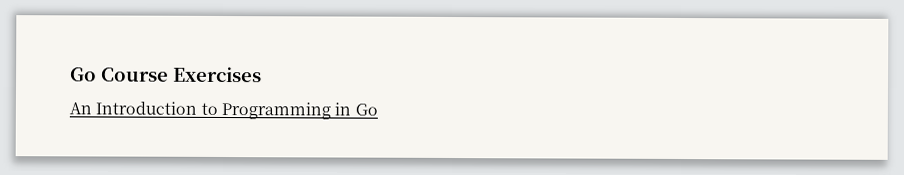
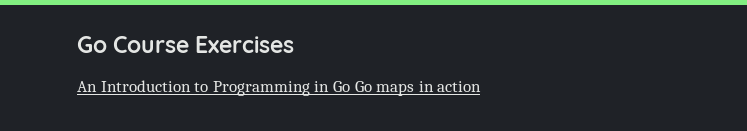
- An Introduction to Programming in Go
+ An Introduction to Programming in Go Go maps in action

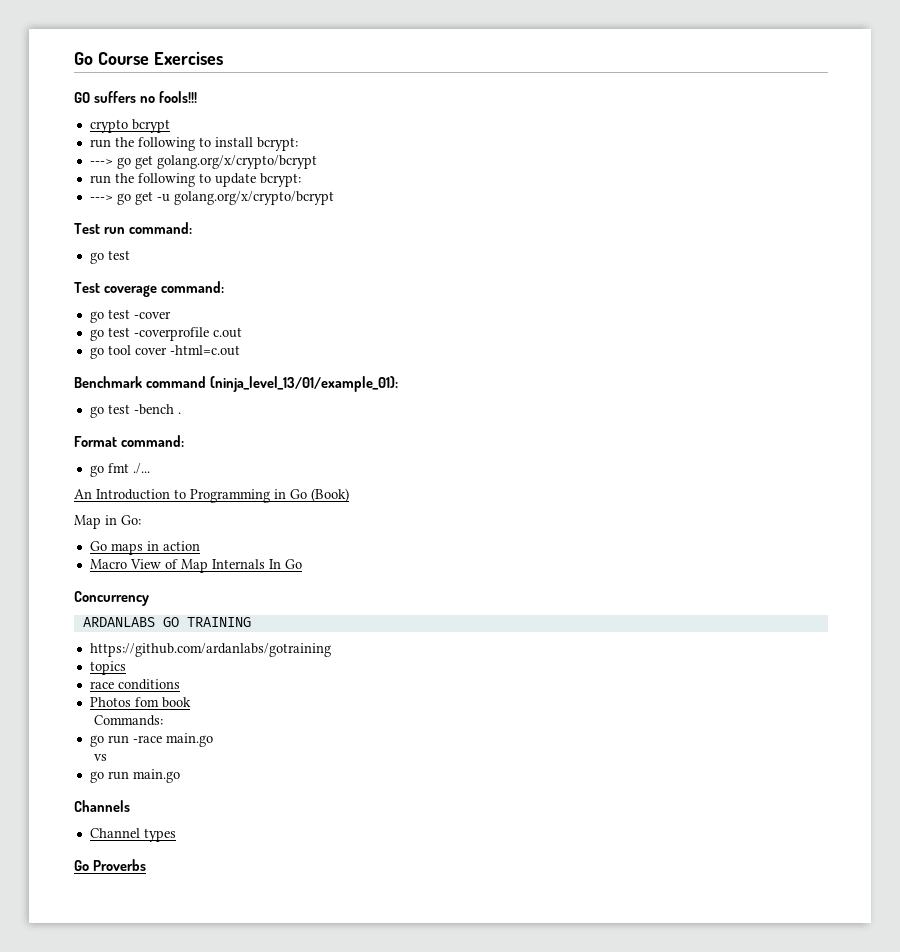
+ GO suffers no fools!!!
+ crypto bcrypt
+ run the following to install bcrypt:
+ ---> go get golang.org/x/crypto/bcrypt
+ run the following to update bcrypt:
+ ---> go get -u golang.org/x/crypto/bcrypt
+ Test run command:
+ go test
+ Test coverage command:
+ go test -cover
+ go test -coverprofile c.out
+ go tool cover -html=c.out
+ Benchmark command (ninja_level_13/01/example_01):
+ go test -bench .
+ Format command:
+ go fmt ./...
- An Introduction to Programming in Go Go maps in action
+ An Introduction to Programming in Go (Book)
+ Map in Go:
+ Go maps in action
+ Macro View of Map Internals In Go
+ Concurrency
+ ARDANLABS GO TRAINING
+ https://github.com/ardanlabs/gotraining
+ topics
+ race conditions
+ Photos fom book
+ Commands:
+ go run -race main.go
+ vs
+ go run main.go
+ Channels
+ Channel types
+ Go Proverbs

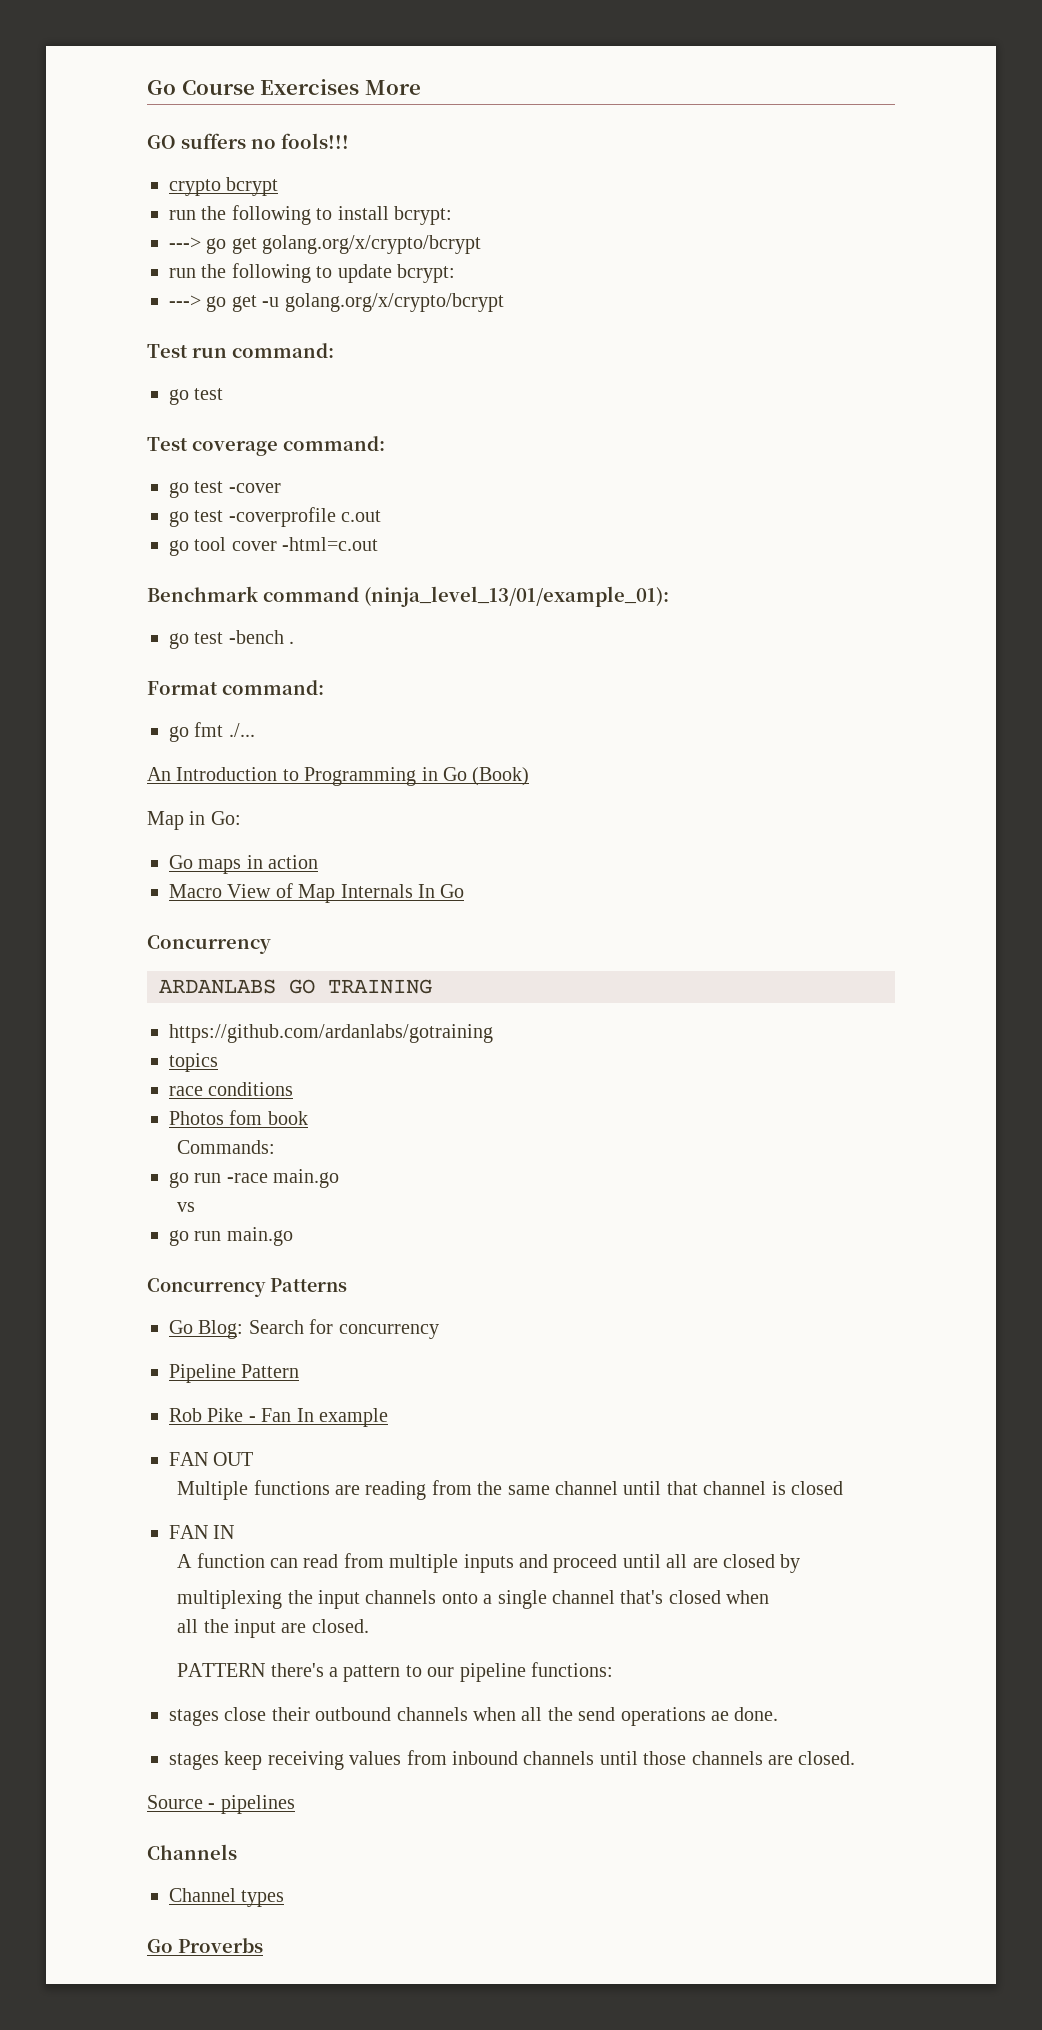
- Go Course Exercises
+ Go Course Exercises More
+ Concurrency Patterns
+ Go Blog: Search for concurrency
+ Pipeline Pattern
+ Rob Pike - Fan In example
+ FAN OUT
+ Multiple functions are reading from the same channel until that channel is closed
+ FAN IN
+ A function can read from multiple inputs and proceed until all are closed by
+ multiplexing the input channels onto a single channel that's closed when
+ all the input are closed.
+ PATTERN there's a pattern to our pipeline functions:
+ stages close their outbound channels when all the send operations ae done.
+ stages keep receiving values from inbound channels until those channels are closed.
+ Source - pipelines

